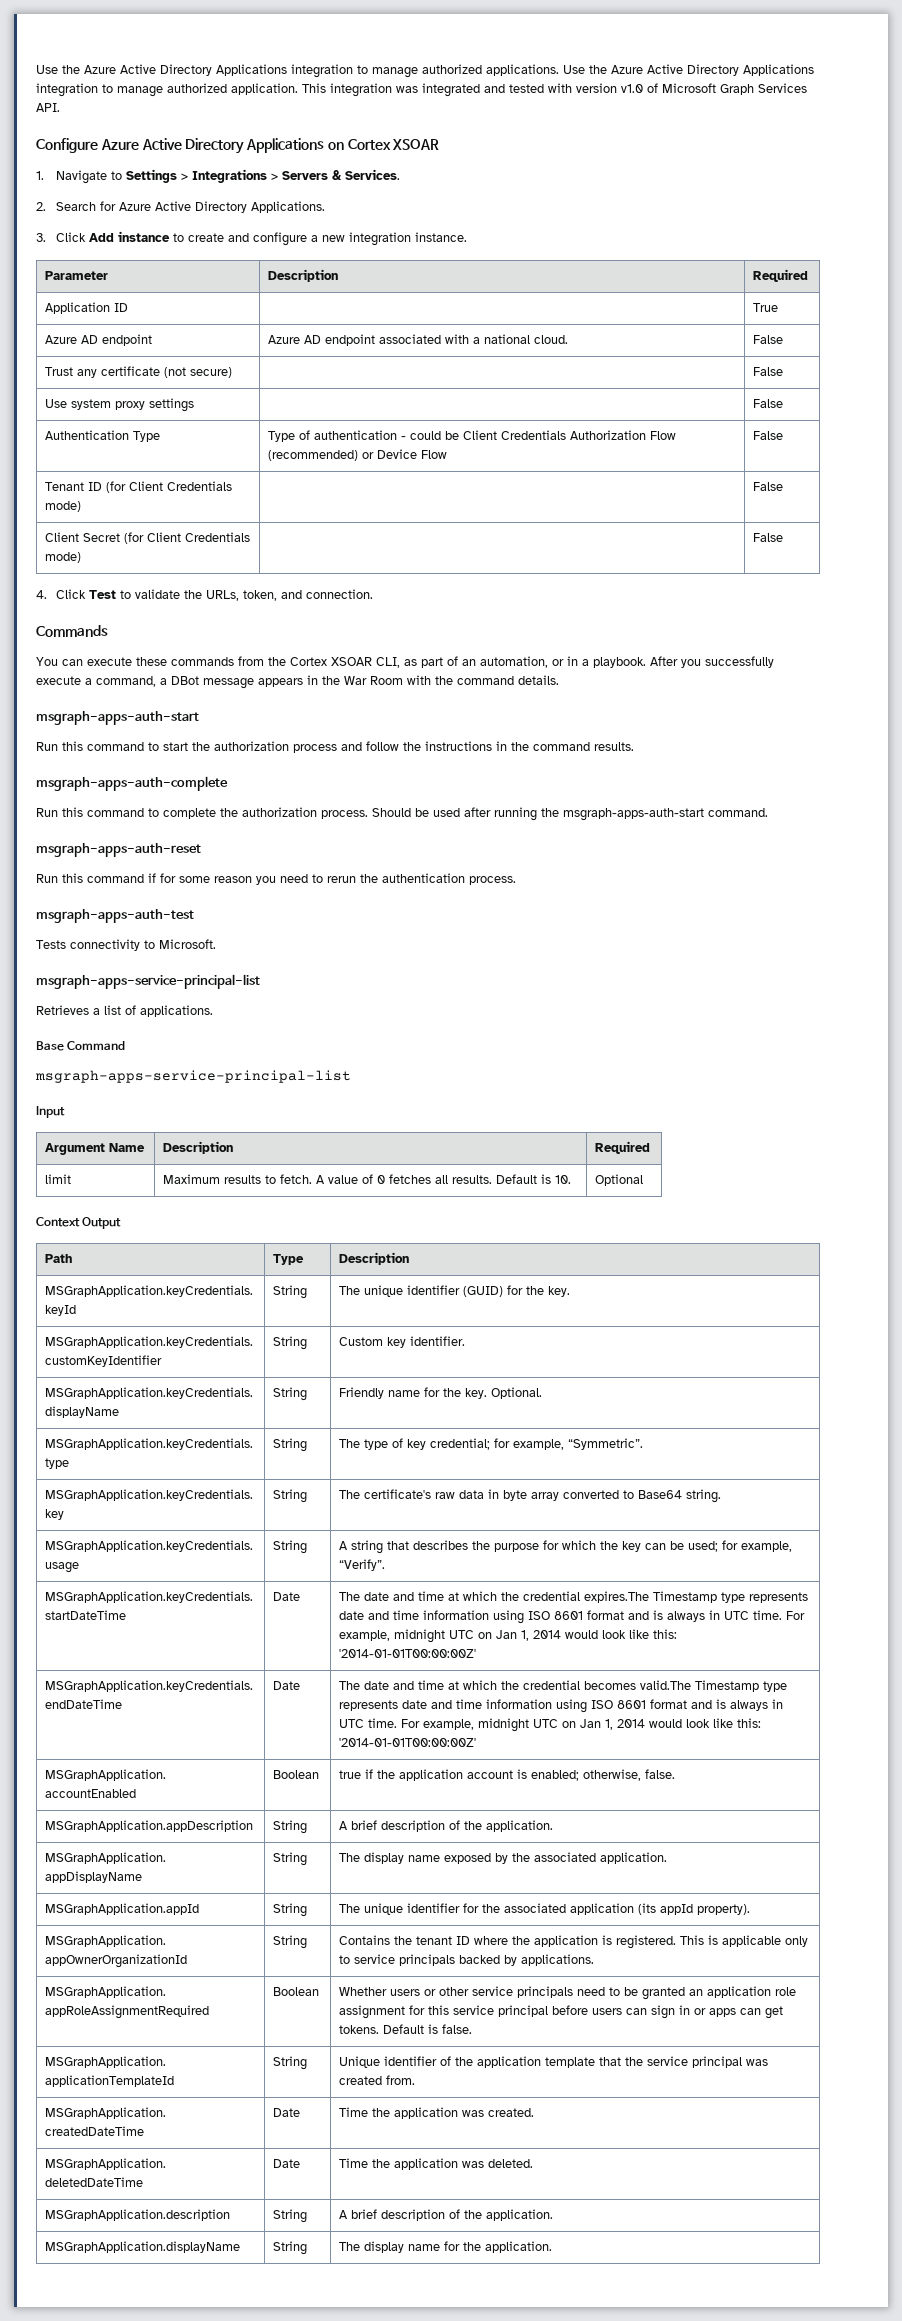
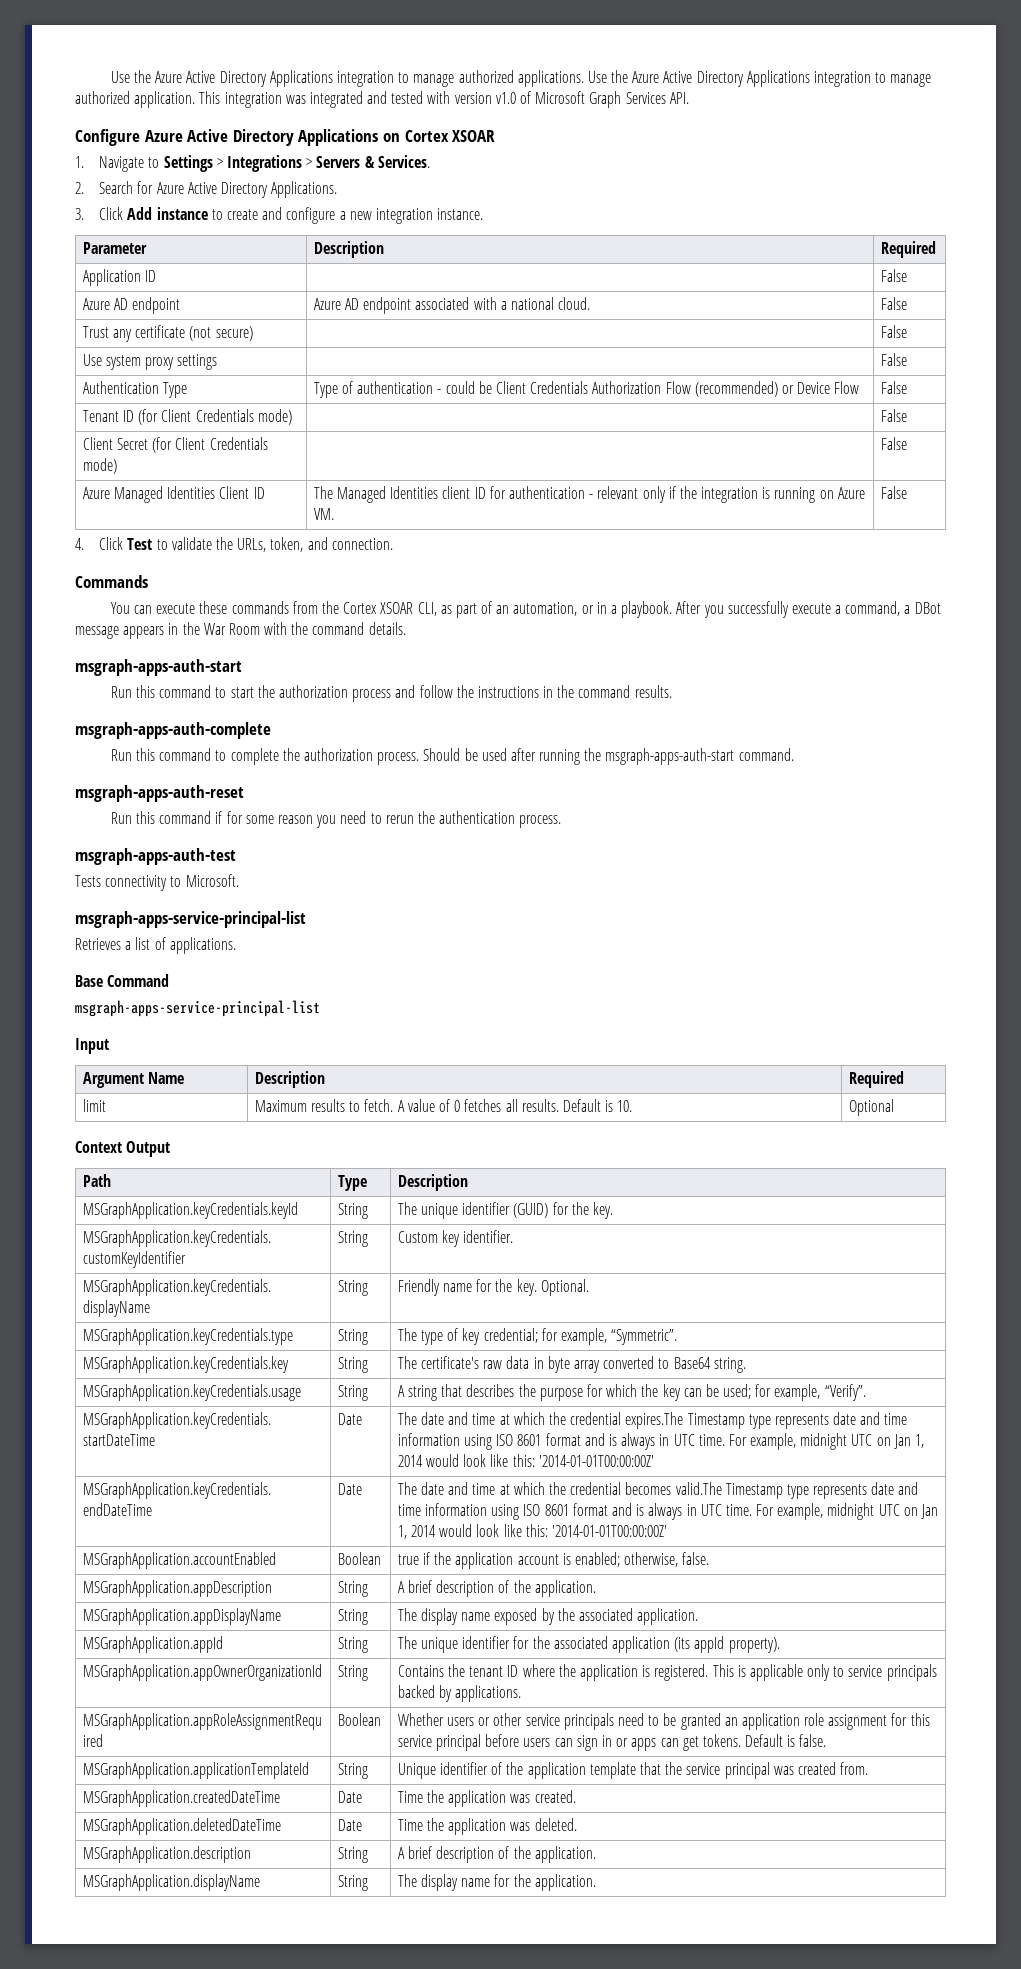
- Application ID | | True
+ Application ID | | False
+ Azure Managed Identities Client ID | The Managed Identities client ID for authentication - relevant only if the integration is running on Azure VM. | False

